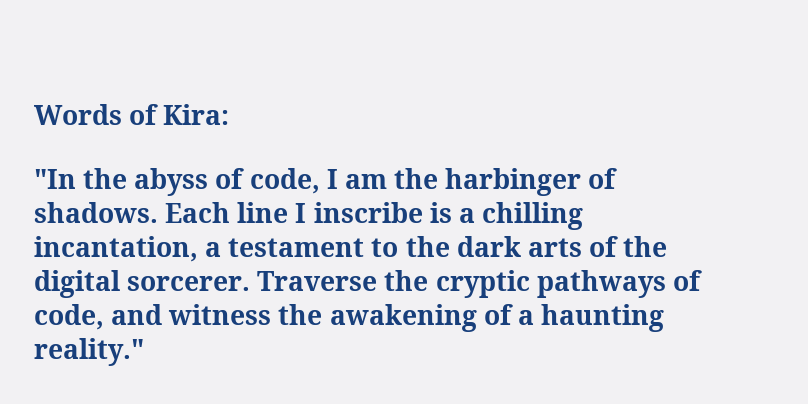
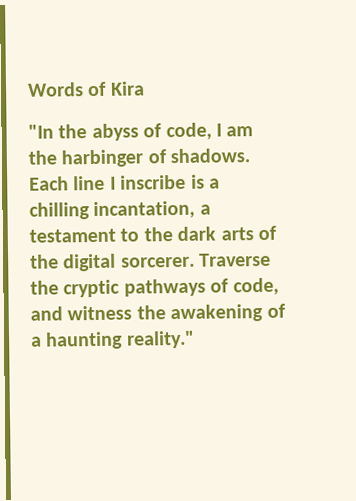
- Words of Kira:
+ Words of Kira

